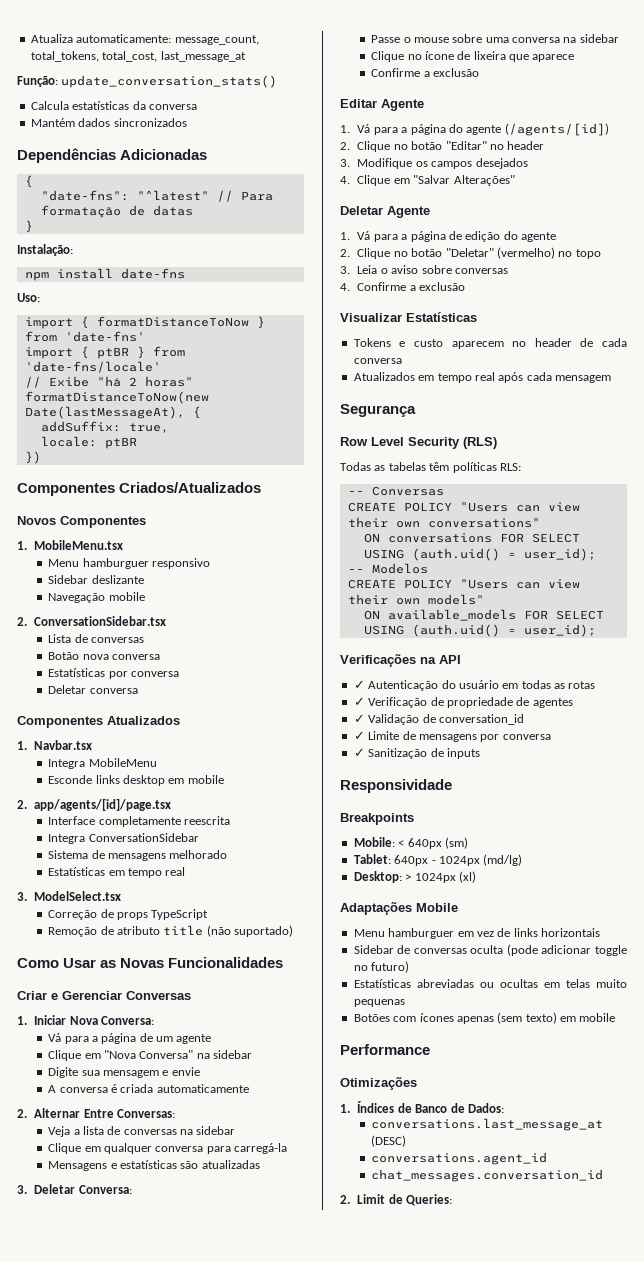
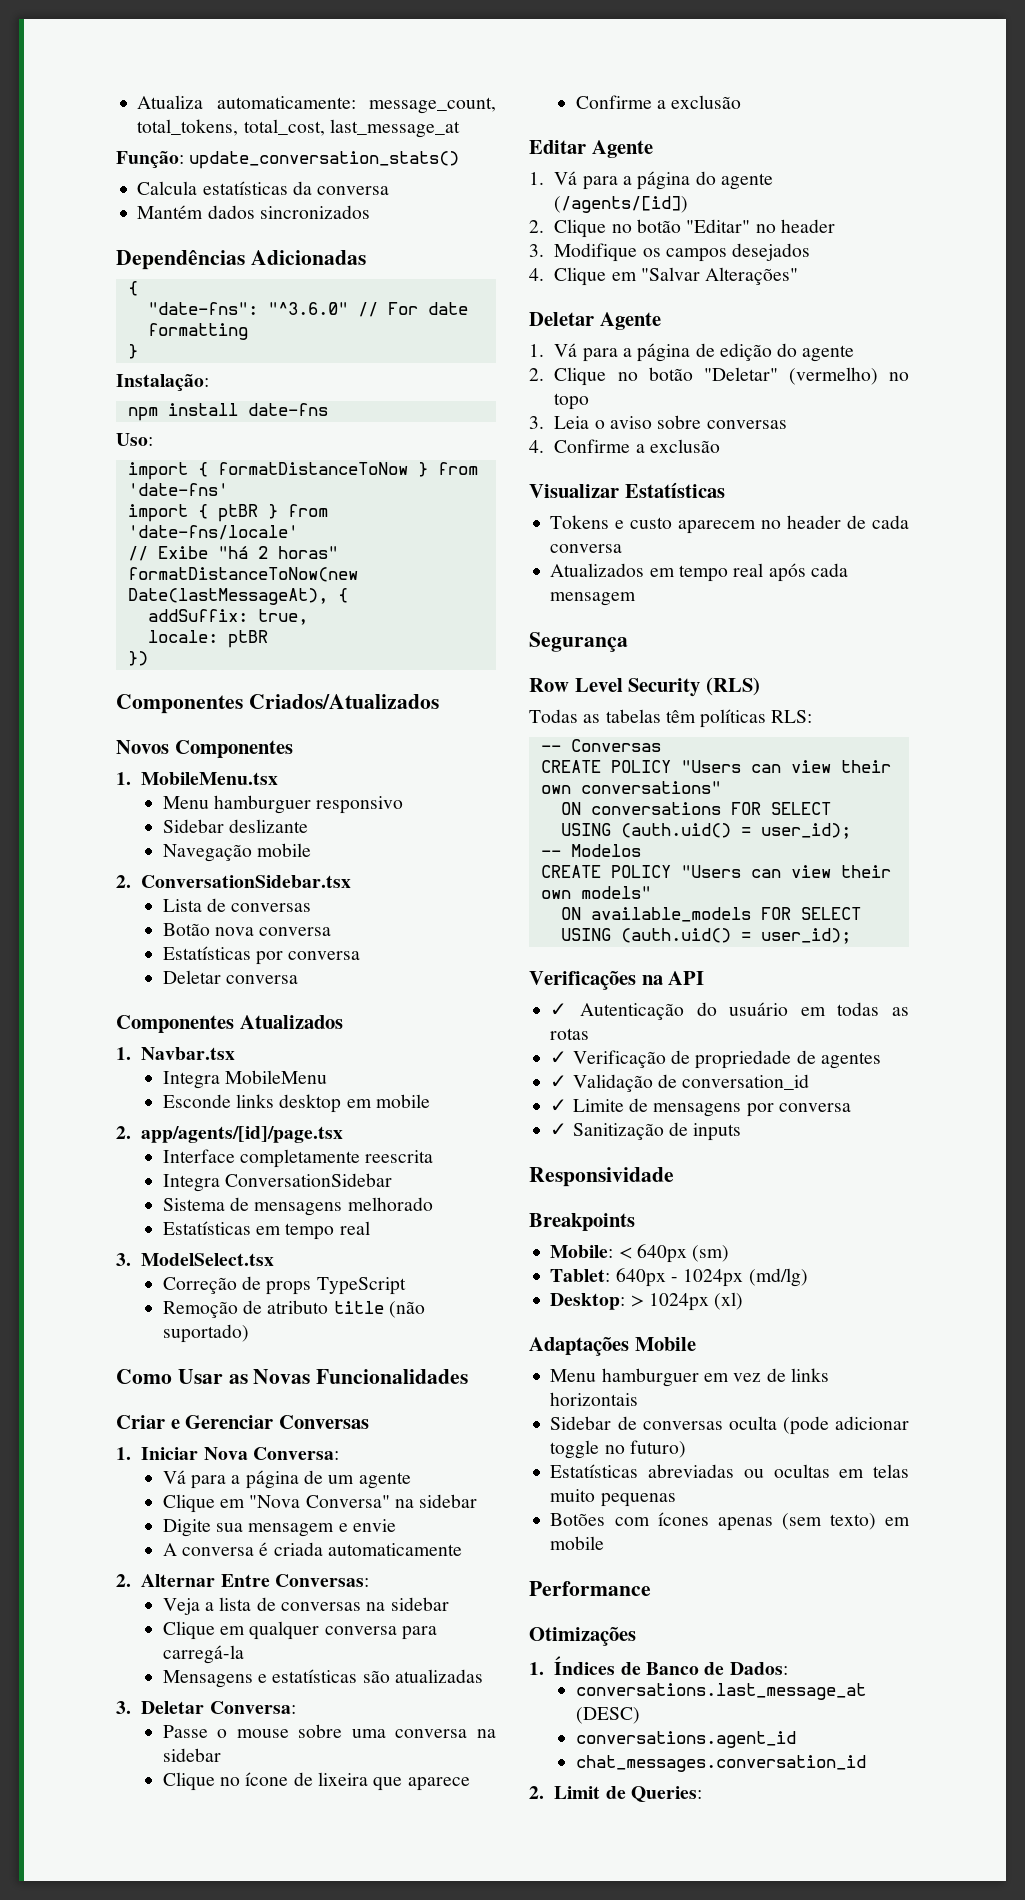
- "date-fns": "^latest" // Para formatação de datas
+ "date-fns": "^3.6.0" // For date formatting

